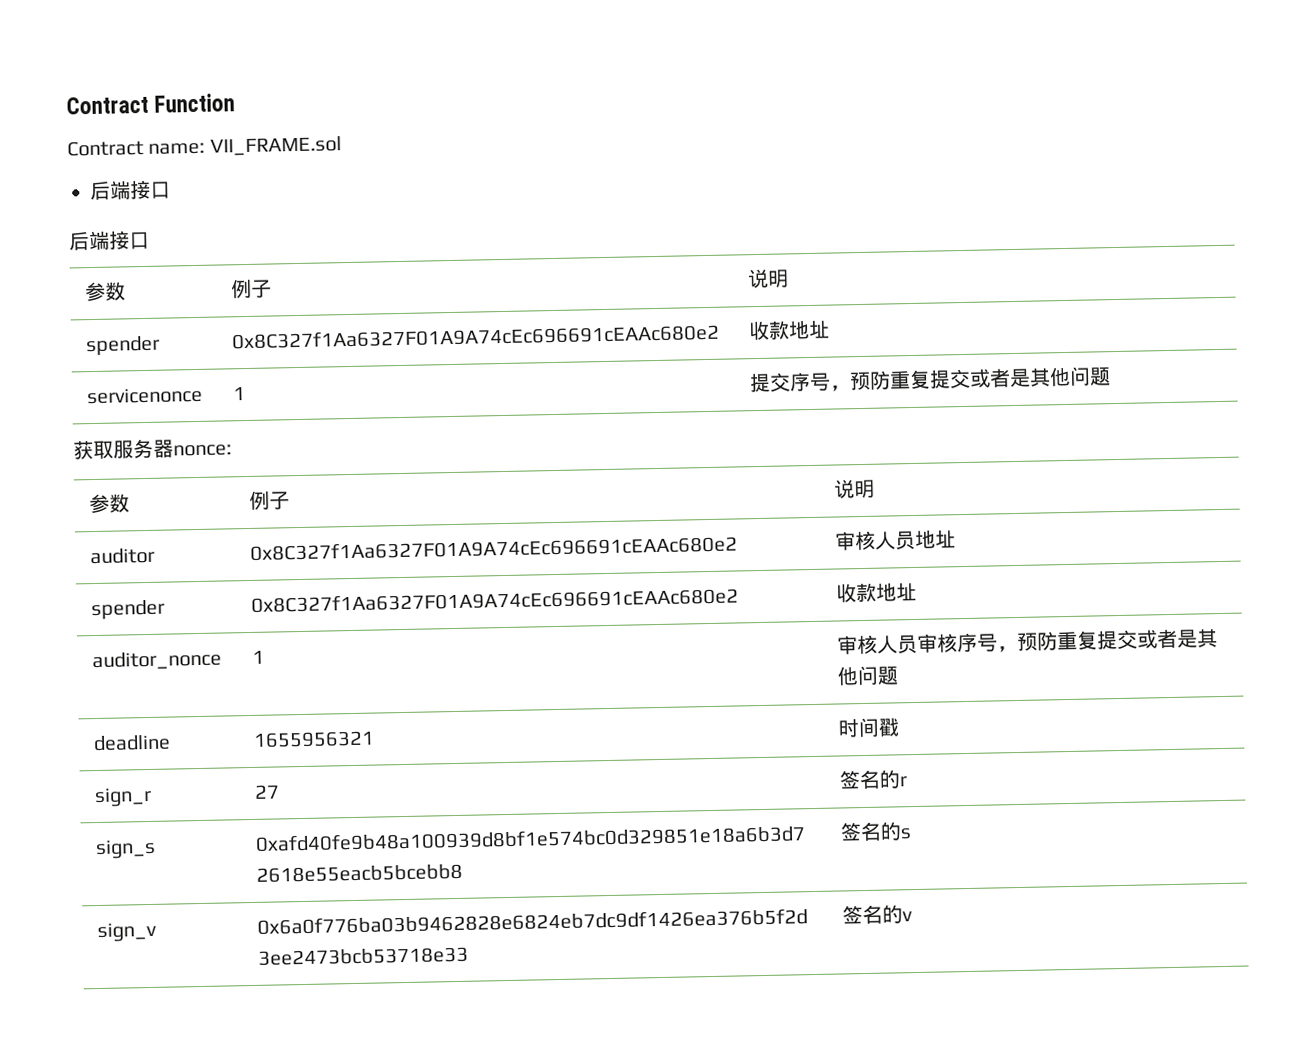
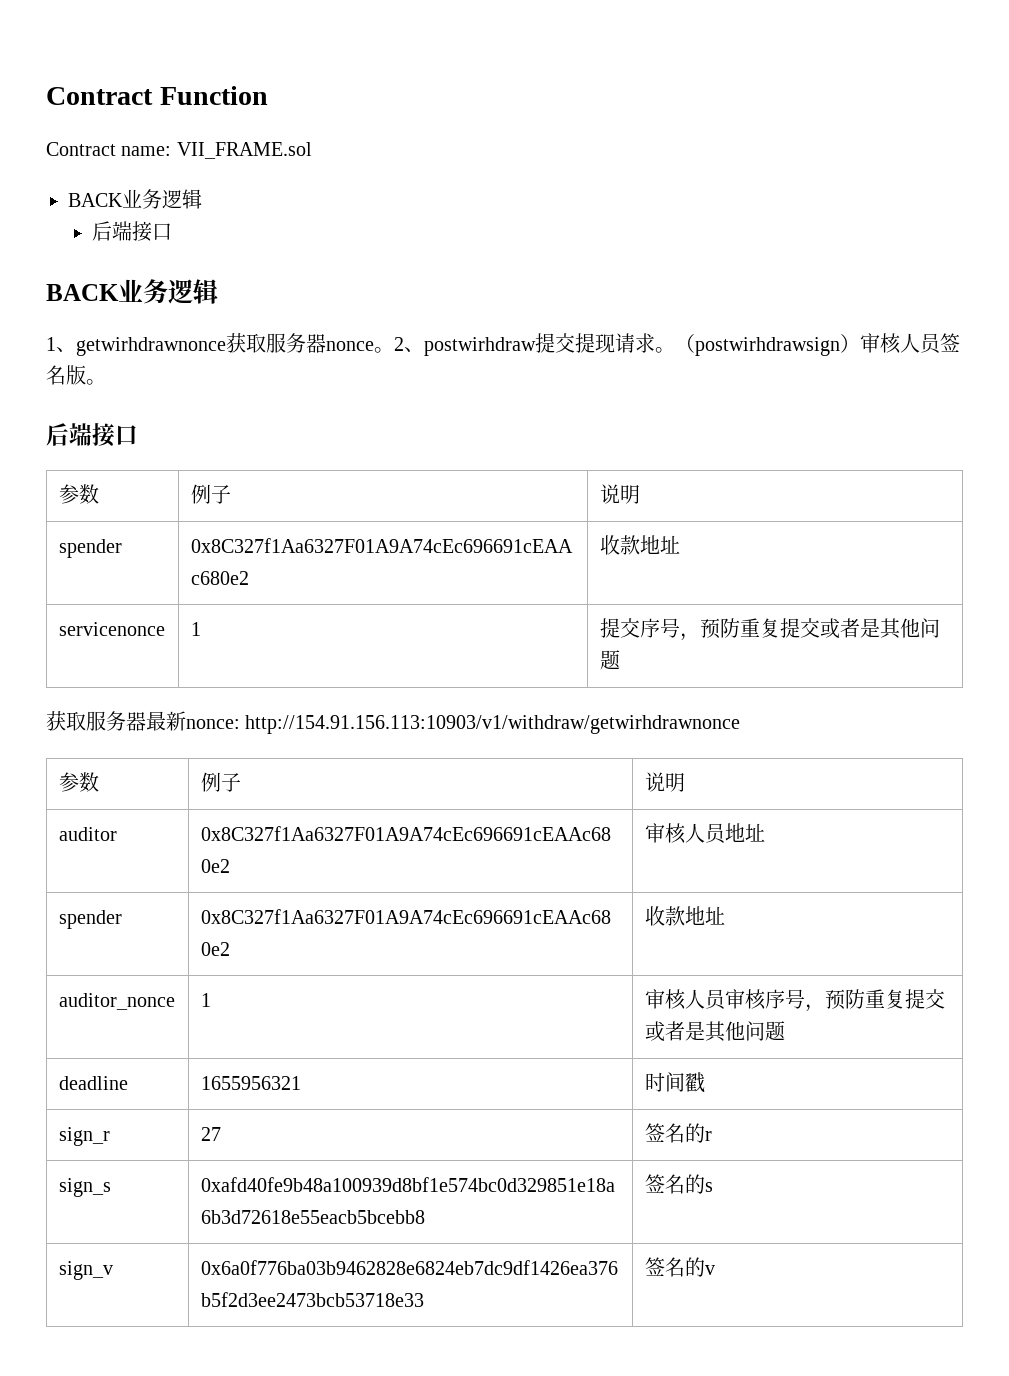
  Contract name: VII_FRAME.sol
+ BACK业务逻辑
  后端接口
+ BACK业务逻辑
+ 1、getwirhdrawnonce获取服务器nonce。2、postwirhdraw提交提现请求。（postwirhdrawsign）审核人员签名版。
- 获取服务器nonce:
+ 获取服务器最新nonce: http://154.91.156.113:10903/v1/withdraw/getwirhdrawnonce

